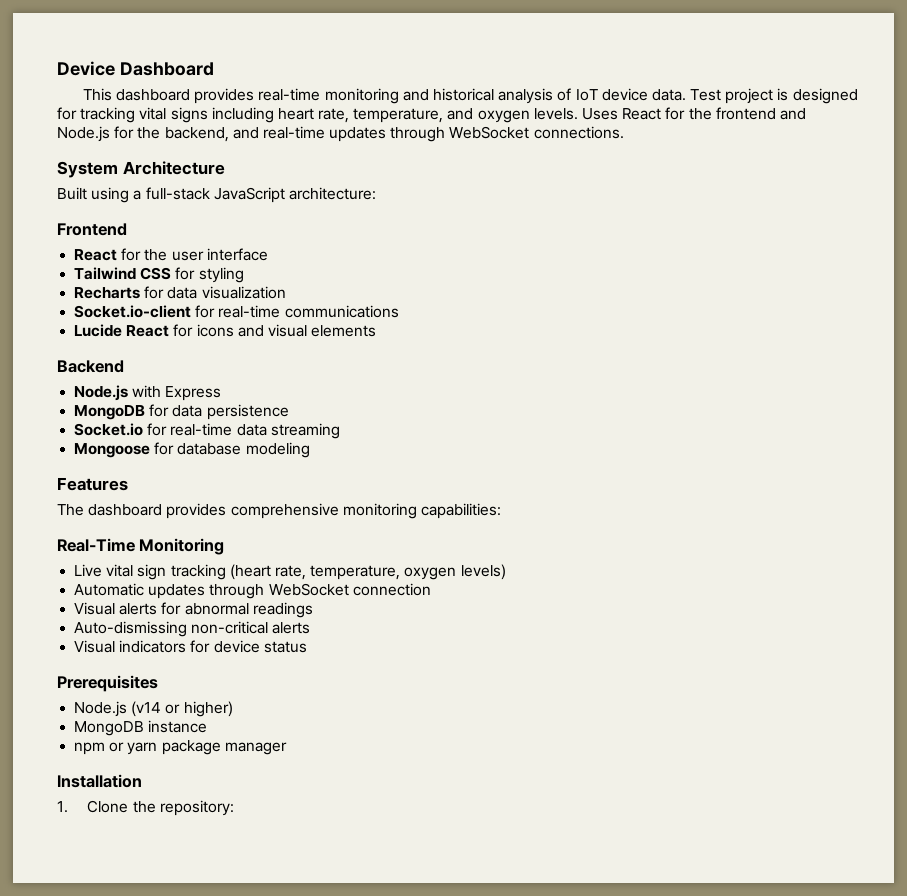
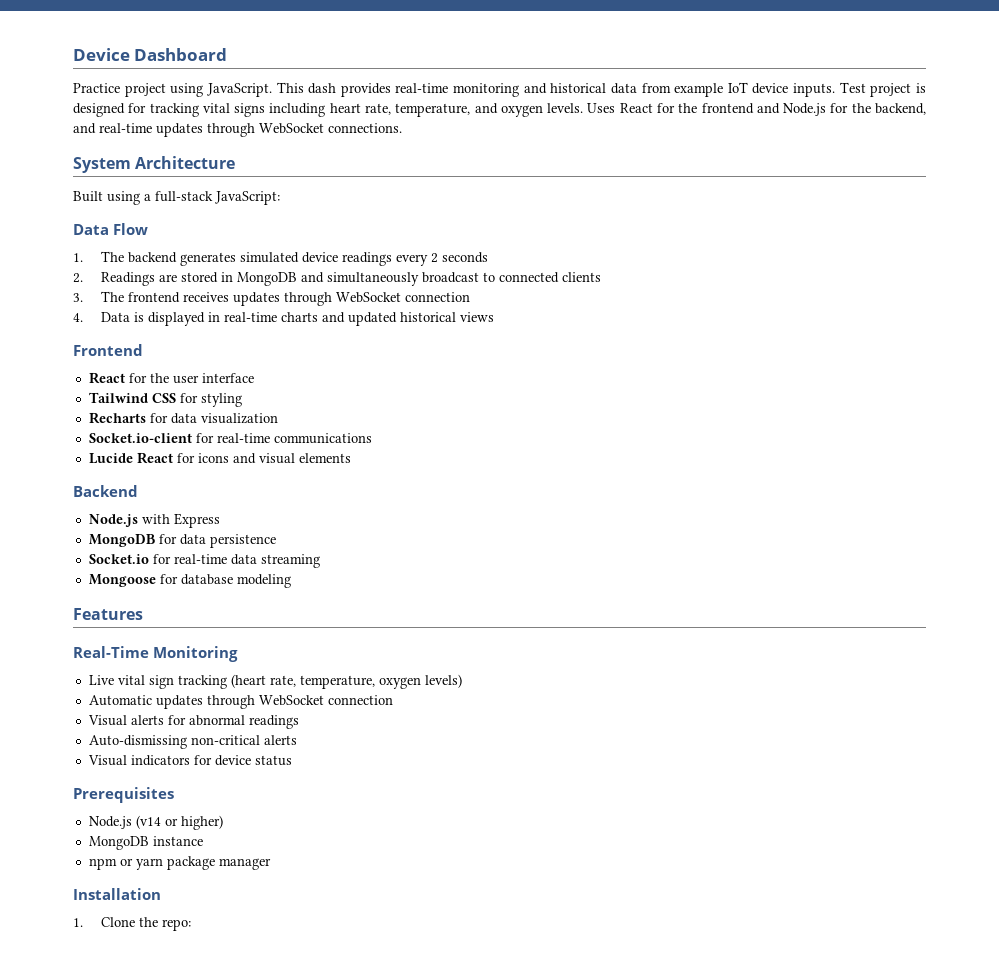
- This dashboard provides real-time monitoring and historical analysis of IoT device data.
+ Practice project using JavaScript. This dash provides real-time monitoring and historical data from example IoT device inputs.
- Built using a full-stack JavaScript architecture:
+ Built using a full-stack JavaScript:
+ Data Flow
+ 1. The backend generates simulated device readings every 2 seconds
+ 2. Readings are stored in MongoDB and simultaneously broadcast to connected clients
+ 3. The frontend receives updates through WebSocket connection
+ 4. Data is displayed in real-time charts and updated historical views
- The dashboard provides comprehensive monitoring capabilities:
- 1. Clone the repository:
+ 1. Clone the repo:

